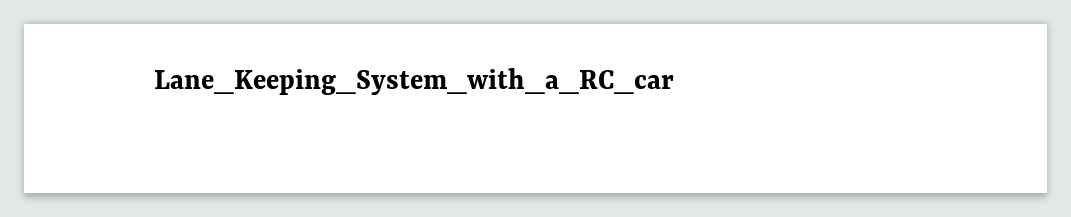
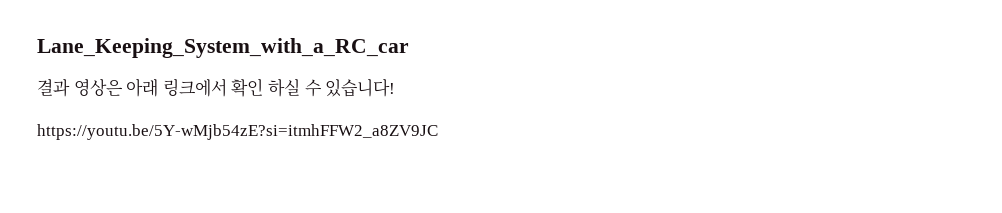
+ 결과 영상은 아래 링크에서 확인 하실 수 있습니다!
+ https://youtu.be/5Y-wMjb54zE?si=itmhFFW2_a8ZV9JC

